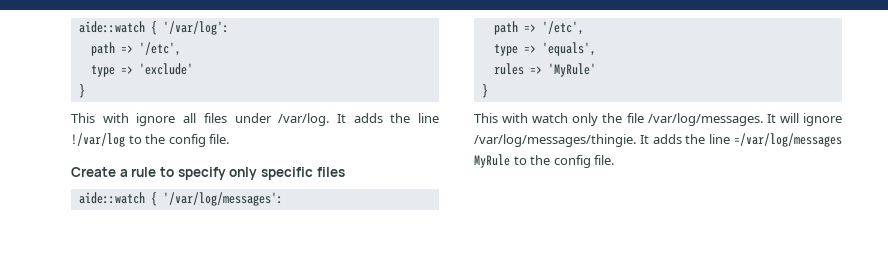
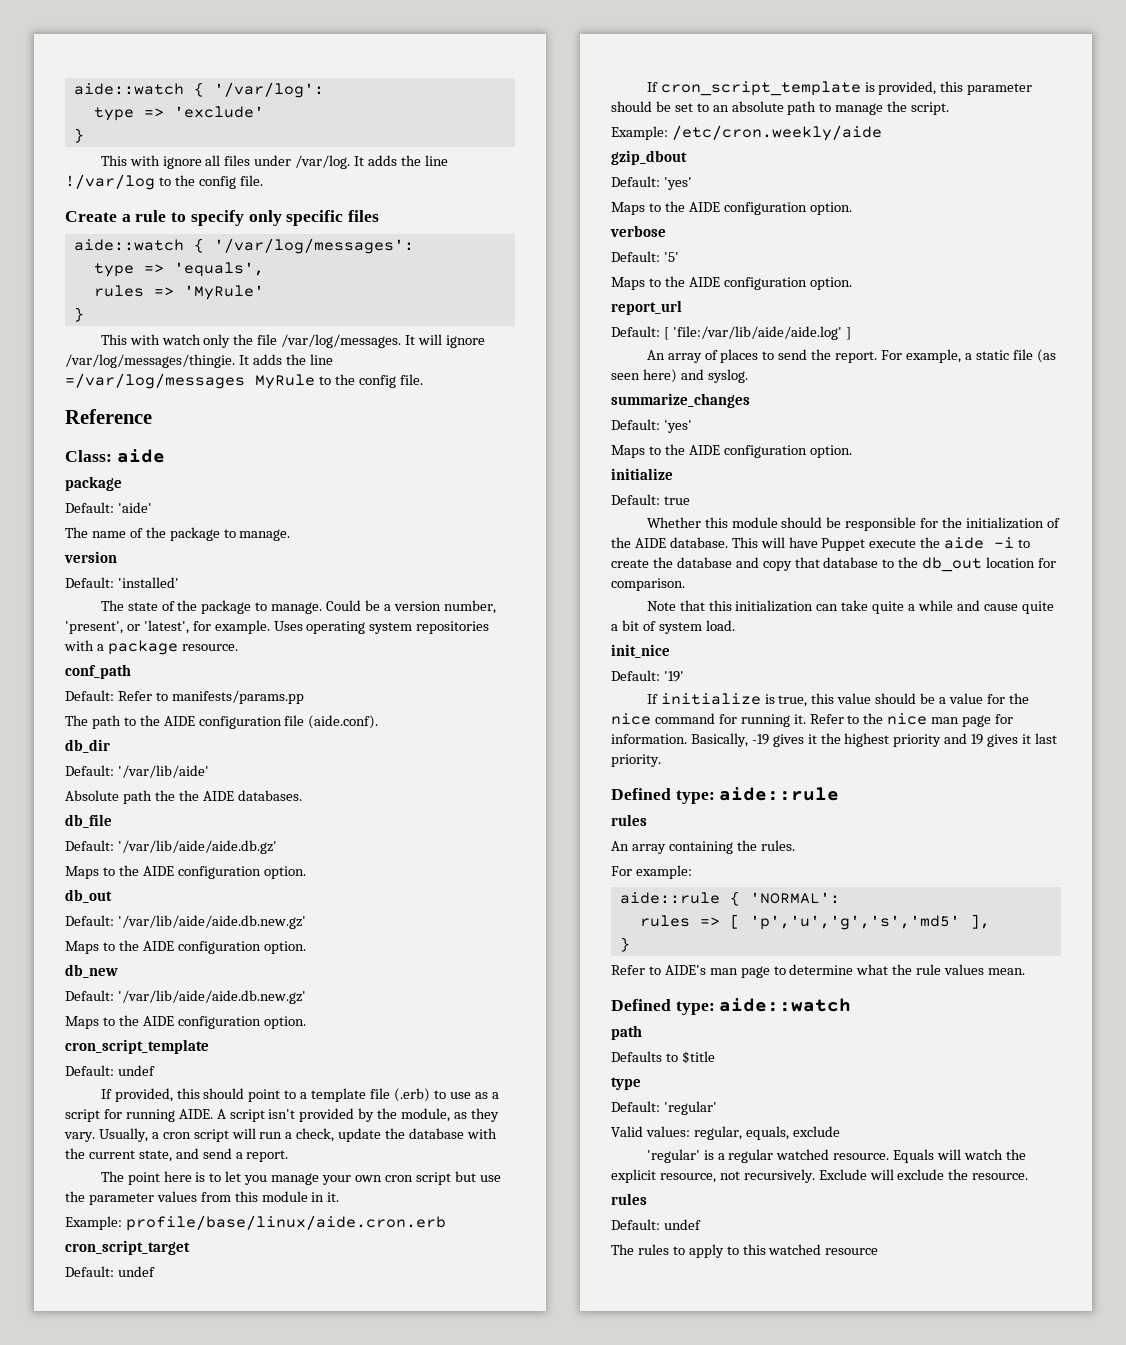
  aide::watch { '/var/log':
- path => '/etc',
  aide::watch { '/var/log/messages':
- path => '/etc',
+ Reference
+ Class: aide
+ package
+ Default: 'aide'
+ The name of the package to manage.
+ version
+ Default: 'installed'
+ The state of the package to manage. Could be a version number, 'present', or 'latest', for example. Uses operating system repositories with a package resource.
+ conf_path
+ Default: Refer to manifests/params.pp
+ The path to the AIDE configuration file (aide.conf).
+ db_dir
+ Default: '/var/lib/aide'
+ Absolute path the the AIDE databases.
+ db_file
+ Default: '/var/lib/aide/aide.db.gz'
+ Maps to the AIDE configuration option.
+ db_out
+ Default: '/var/lib/aide/aide.db.new.gz'
+ Maps to the AIDE configuration option.
+ db_new
+ Default: '/var/lib/aide/aide.db.new.gz'
+ Maps to the AIDE configuration option.
+ cron_script_template
+ Default: undef
+ If provided, this should point to a template file (.erb) to use as a script for running AIDE. A script isn't provided by the module, as they vary. Usually, a cron script will run a check, update the database with the current state, and send a report.
+ The point here is to let you manage your own cron script but use the parameter values from this module in it.
+ Example: profile/base/linux/aide.cron.erb
+ cron_script_target
+ Default: undef
+ If cron_script_template is provided, this parameter should be set to an absolute path to manage the script.
+ Example: /etc/cron.weekly/aide
+ gzip_dbout
+ Default: 'yes'
+ Maps to the AIDE configuration option.
+ verbose
+ Default: '5'
+ Maps to the AIDE configuration option.
+ report_url
+ Default: [ 'file:/var/lib/aide/aide.log' ]
+ An array of places to send the report. For example, a static file (as seen here) and syslog.
+ summarize_changes
+ Default: 'yes'
+ Maps to the AIDE configuration option.
+ initialize
+ Default: true
+ Whether this module should be responsible for the initialization of the AIDE database. This will have Puppet execute the aide -i to create the database and copy that database to the db_out location for comparison.
+ Note that this initialization can take quite a while and cause quite a bit of system load.
+ init_nice
+ Default: '19'
+ If initialize is true, this value should be a value for the nice command for running it. Refer to the nice man page for information. Basically, -19 gives it the highest priority and 19 gives it last priority.
+ Defined type: aide::rule
+ rules
+ An array containing the rules.
+ For example:
+ aide::rule { 'NORMAL':
+ rules => [ 'p','u','g','s','md5' ],
+ }
+ Refer to AIDE's man page to determine what the rule values mean.
+ Defined type: aide::watch
+ path
+ Defaults to $title
+ type
+ Default: 'regular'
+ Valid values: regular, equals, exclude
+ 'regular' is a regular watched resource. Equals will watch the explicit resource, not recursively. Exclude will exclude the resource.
+ rules
+ Default: undef
+ The rules to apply to this watched resource

